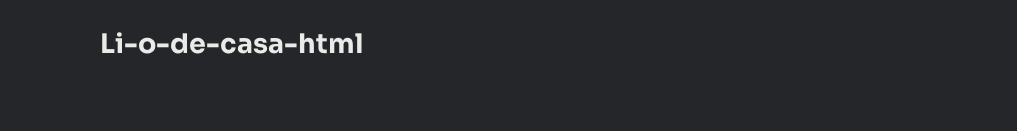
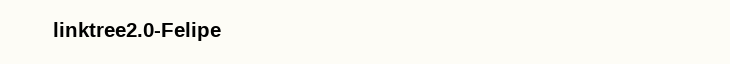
- Li-o-de-casa-html
+ linktree2.0-Felipe

